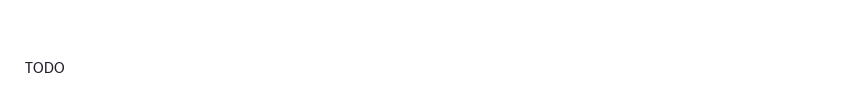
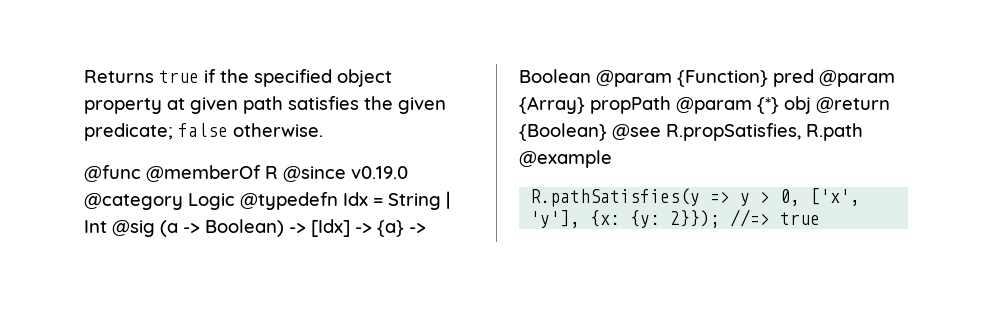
- TODO
+ Returns true if the specified object property at given path satisfies the given predicate; false otherwise.
+ @func @memberOf R @since v0.19.0 @category Logic @typedefn Idx = String | Int @sig (a -> Boolean) -> [Idx] -> {a} -> Boolean @param {Function} pred @param {Array} propPath @param {*} obj @return {Boolean} @see R.propSatisfies, R.path @example
+ R.pathSatisfies(y => y > 0, ['x', 'y'], {x: {y: 2}}); //=> true

